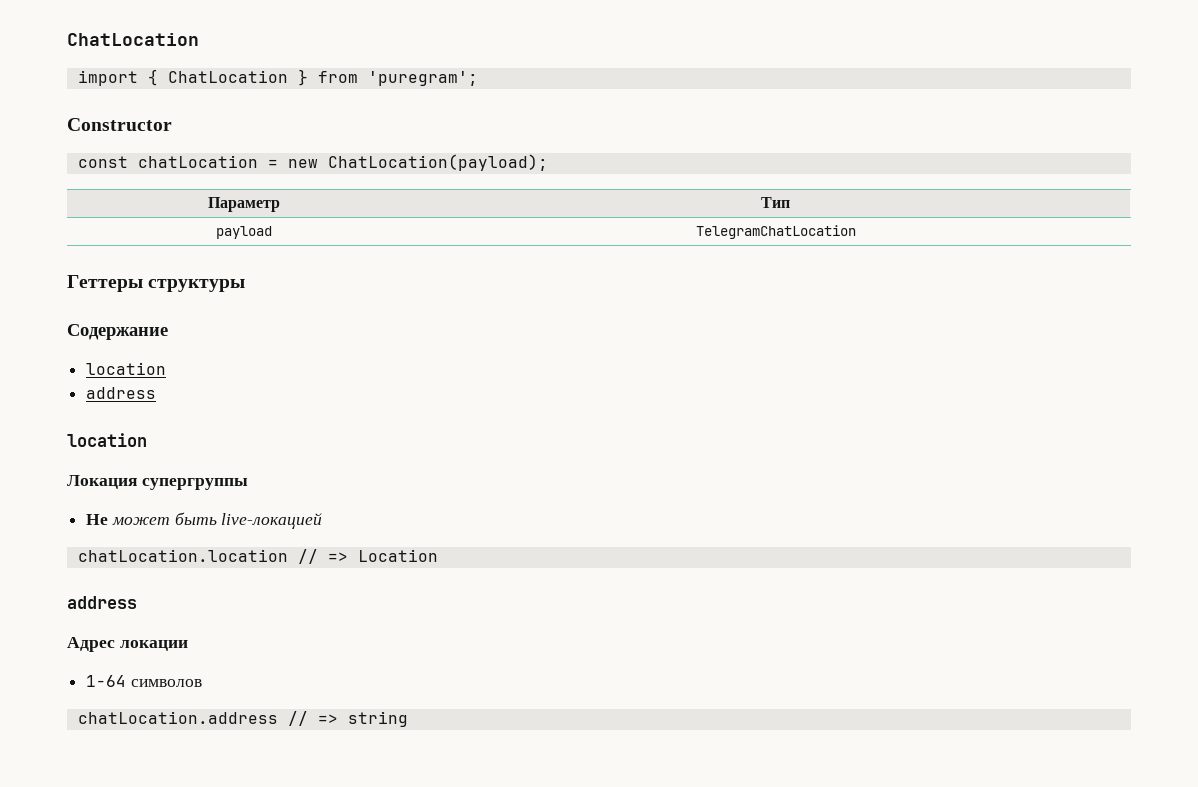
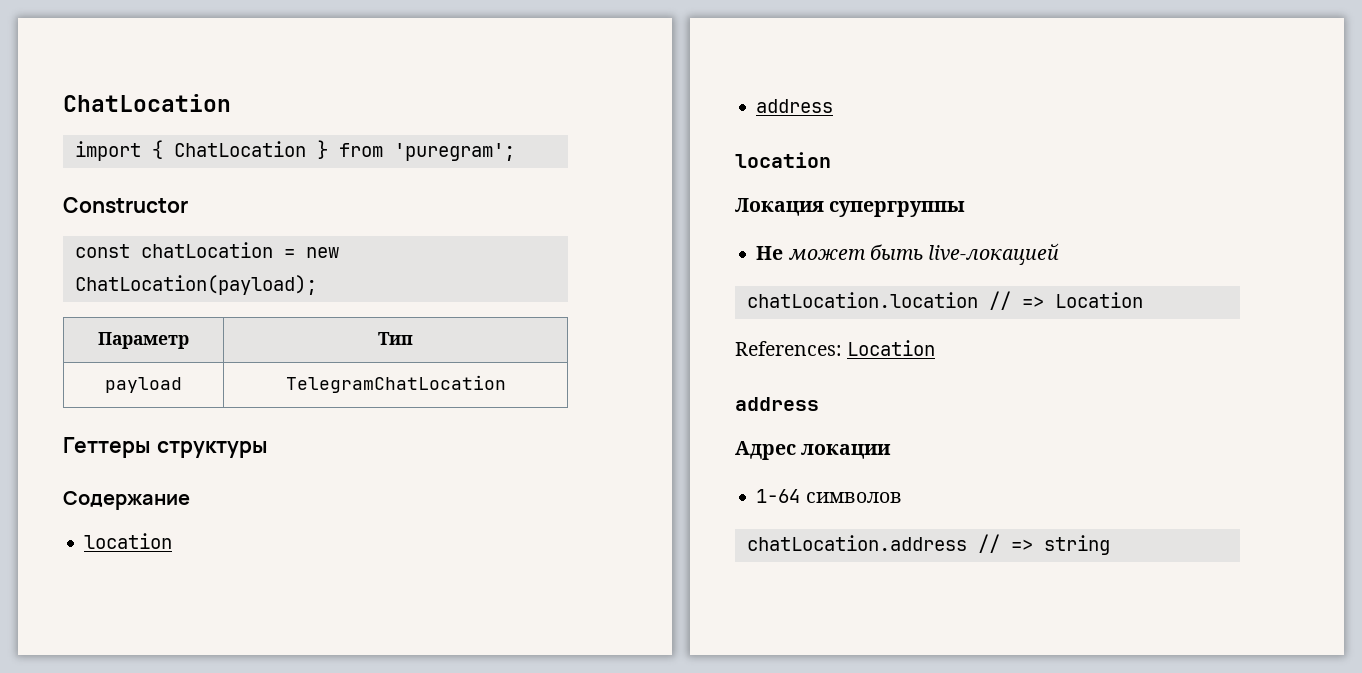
+ References: Location

